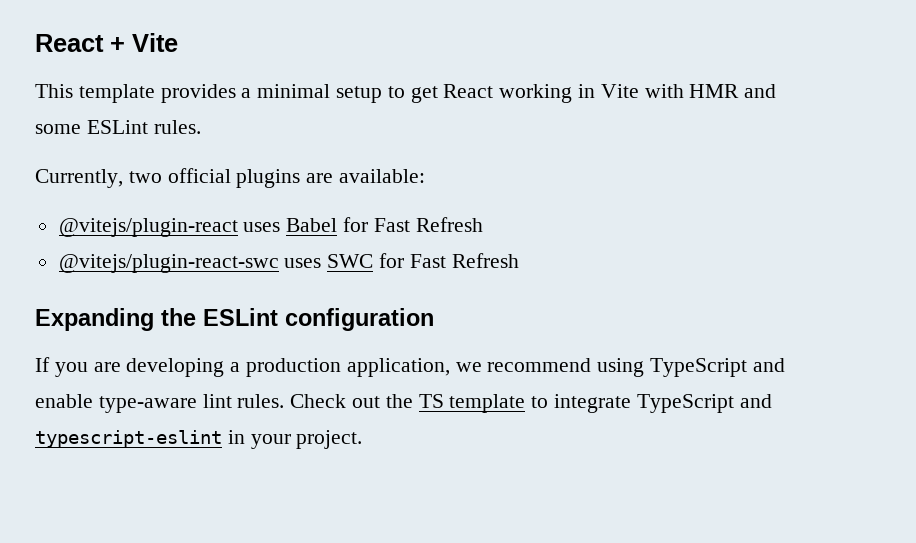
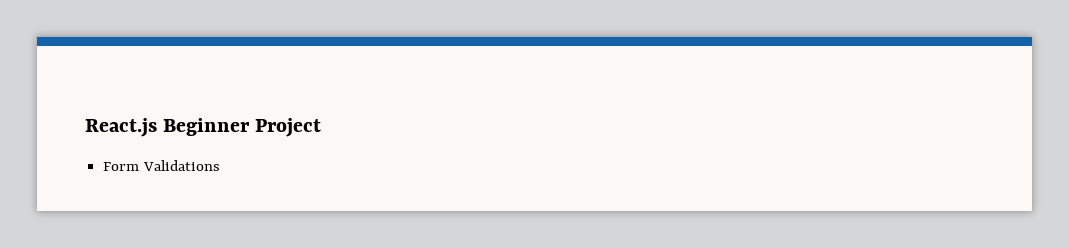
- React + Vite
- This template provides a minimal setup to get React working in Vite with HMR and some ESLint rules.
- Currently, two official plugins are available:
- @vitejs/plugin-react uses Babel for Fast Refresh
- @vitejs/plugin-react-swc uses SWC for Fast Refresh
- Expanding the ESLint configuration
- If you are developing a production application, we recommend using TypeScript and enable type-aware lint rules. Check out the TS template to integrate TypeScript and typescript-eslint in your project.
+ React.js Beginner Project
+ Form Validations

